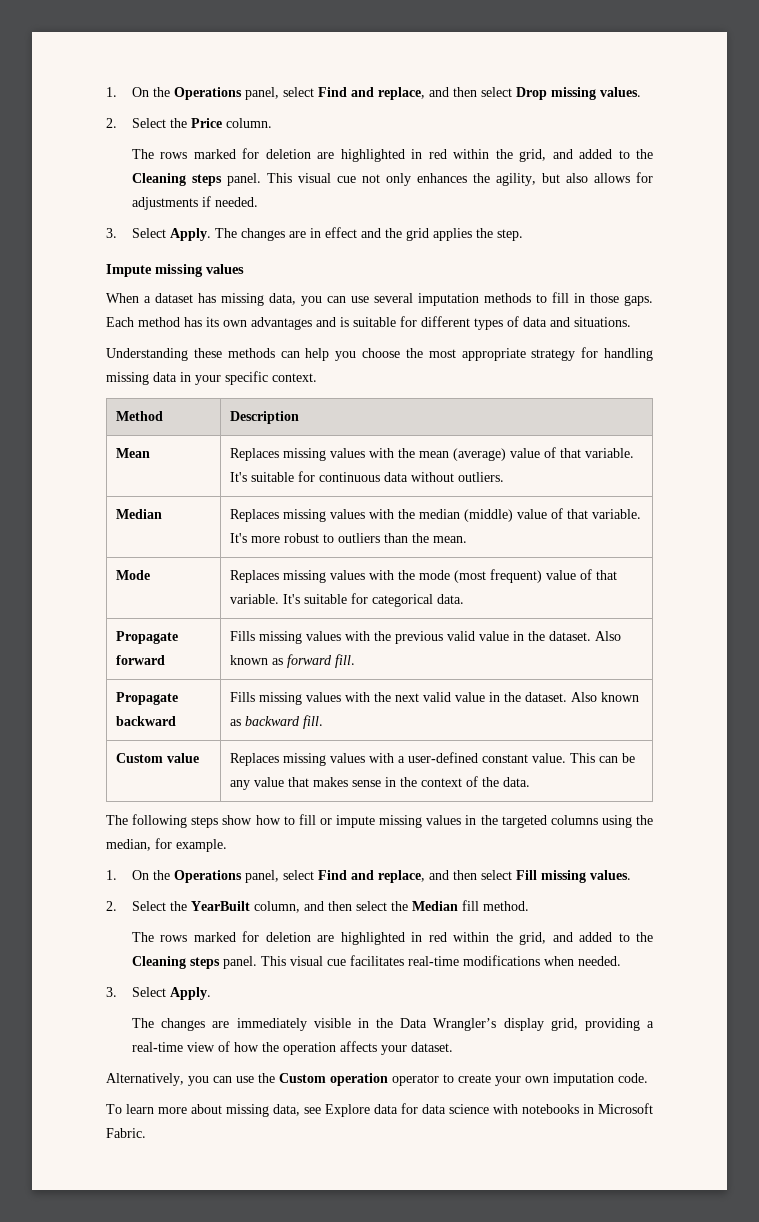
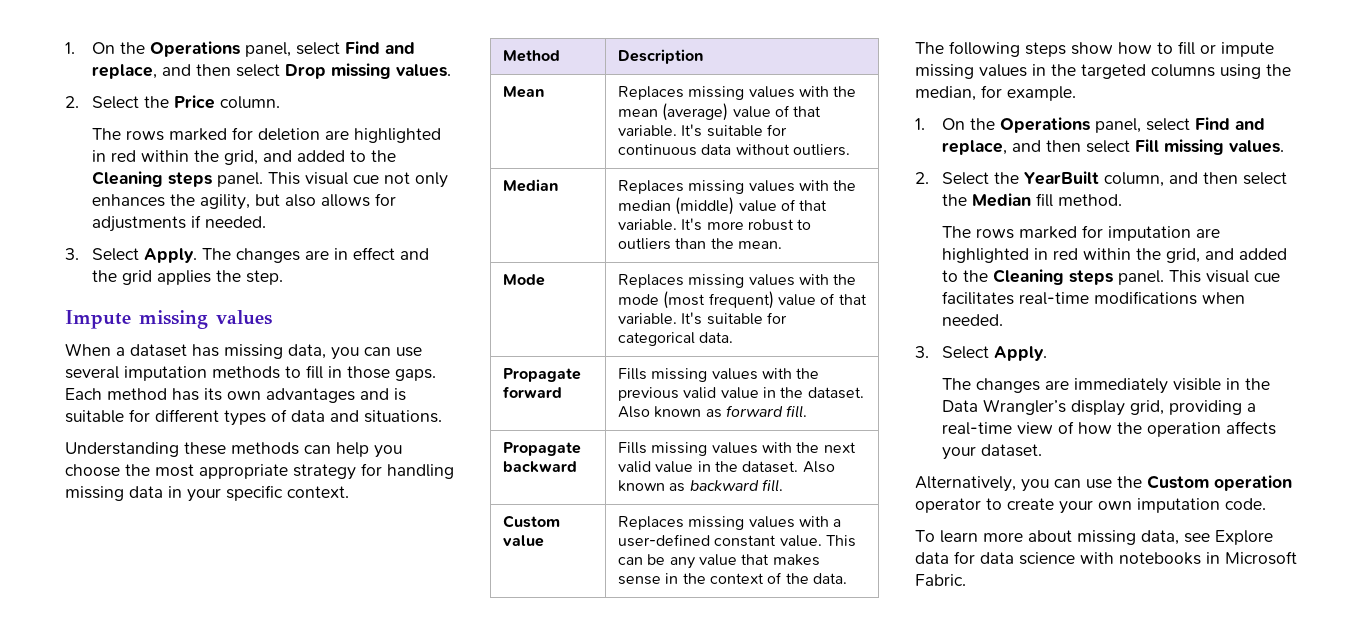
  2. Select the YearBuilt column, and then select the Median fill method.
- The rows marked for deletion are highlighted in red within the grid, and added to the Cleaning steps panel.
+ The rows marked for imputation are highlighted in red within the grid, and added to the Cleaning steps panel.

